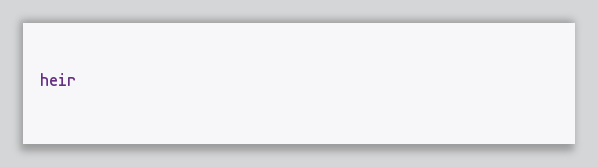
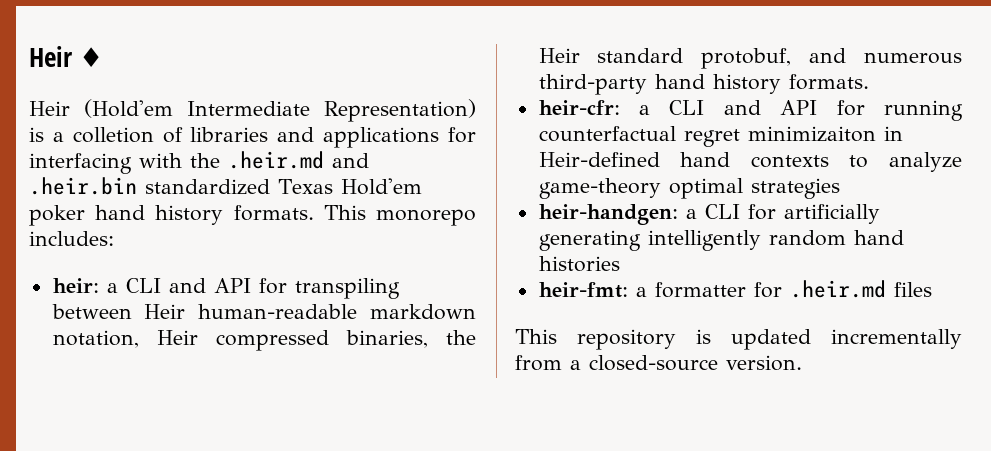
- heir
+ Heir ♦
+ Heir (Hold'em Intermediate Representation) is a colletion of libraries and applications for interfacing with the .heir.md and .heir.bin standardized Texas Hold'em poker hand history formats. This monorepo includes:
+ heir: a CLI and API for transpiling between Heir human-readable markdown notation, Heir compressed binaries, the Heir standard protobuf, and numerous third-party hand history formats.
+ heir-cfr: a CLI and API for running counterfactual regret minimizaiton in Heir-defined hand contexts to analyze game-theory optimal strategies
+ heir-handgen: a CLI for artificially generating intelligently random hand histories
+ heir-fmt: a formatter for .heir.md files
+ This repository is updated incrementally from a closed-source version.

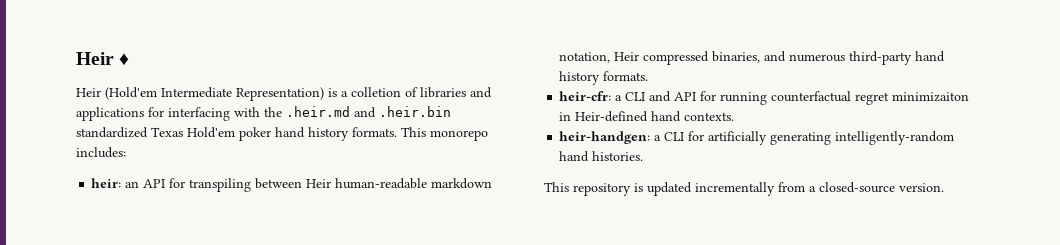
- heir: a CLI and API for transpiling between Heir human-readable markdown notation, Heir compressed binaries, the Heir standard protobuf, and numerous third-party hand history formats.
+ heir: an API for transpiling between Heir human-readable markdown notation, Heir compressed binaries, and numerous third-party hand history formats.
- heir-cfr: a CLI and API for running counterfactual regret minimizaiton in Heir-defined hand contexts to analyze game-theory optimal strategies
+ heir-cfr: a CLI and API for running counterfactual regret minimizaiton in Heir-defined hand contexts.
- heir-handgen: a CLI for artificially generating intelligently random hand histories
- heir-fmt: a formatter for .heir.md files
+ heir-handgen: a CLI for artificially generating intelligently-random hand histories.

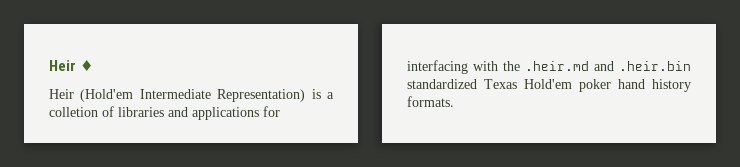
- This monorepo includes:
- heir: an API for transpiling between Heir human-readable markdown notation, Heir compressed binaries, and numerous third-party hand history formats.
- heir-cfr: a CLI and API for running counterfactual regret minimizaiton in Heir-defined hand contexts.
- heir-handgen: a CLI for artificially generating intelligently-random hand histories.
- This repository is updated incrementally from a closed-source version.

